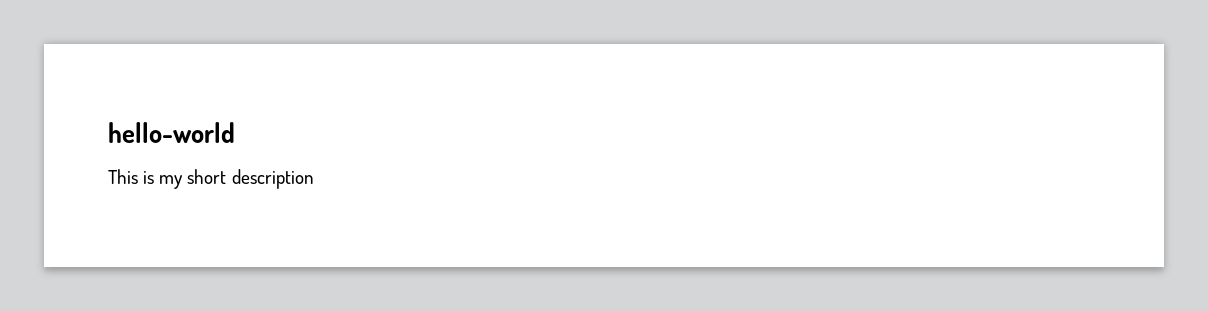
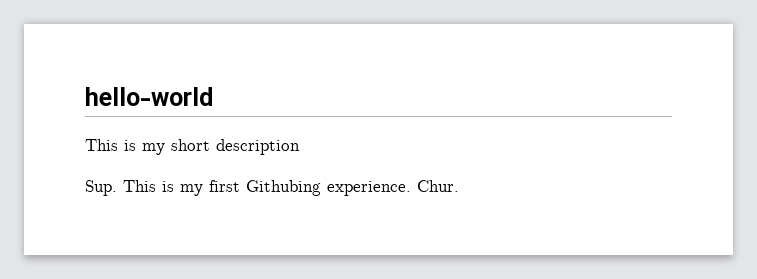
+ Sup. This is my first Githubing experience. Chur.

